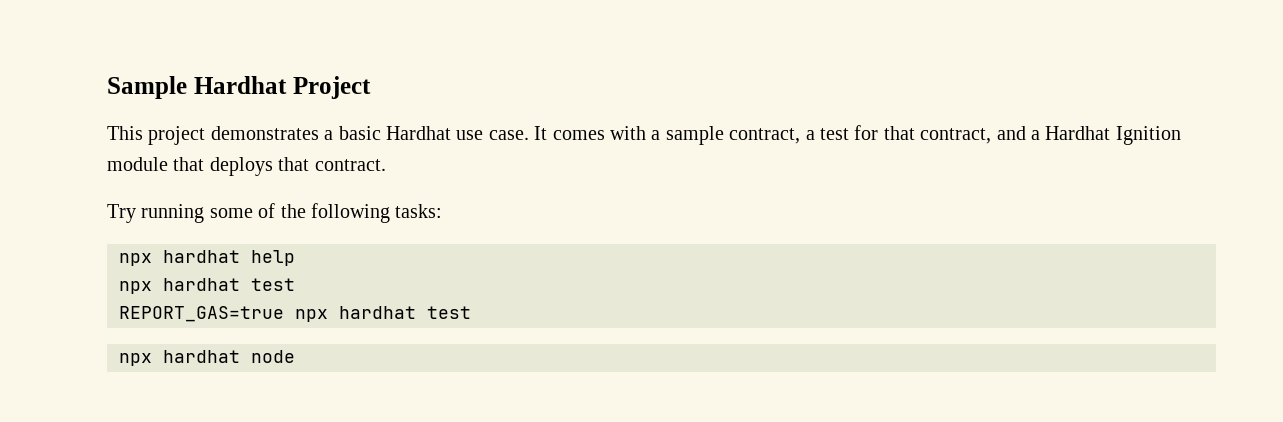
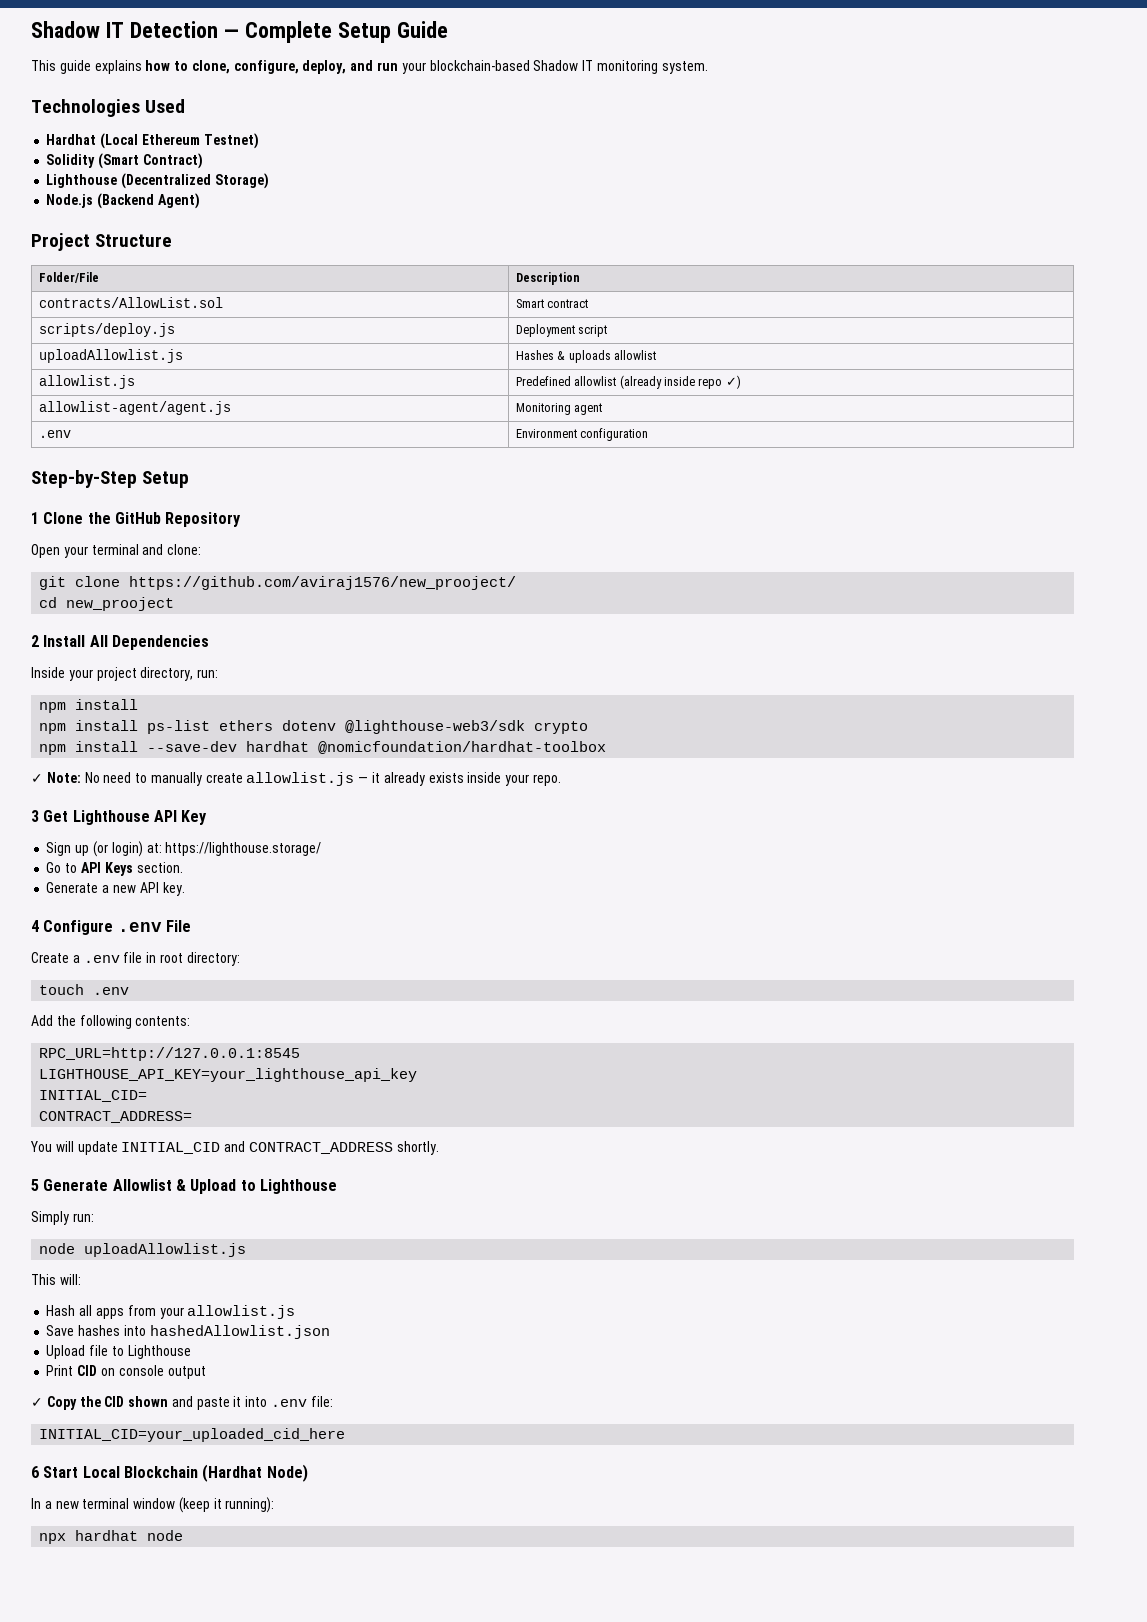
- Sample Hardhat Project
- This project demonstrates a basic Hardhat use case. It comes with a sample contract, a test for that contract, and a Hardhat Ignition module that deploys that contract.
- Try running some of the following tasks:
- npx hardhat help
- npx hardhat test
- REPORT_GAS=true npx hardhat test
+ Shadow IT Detection — Complete Setup Guide
+ This guide explains how to clone, configure, deploy, and run your blockchain-based Shadow IT monitoring system.
+ Technologies Used
+ Hardhat (Local Ethereum Testnet)
+ Solidity (Smart Contract)
+ Lighthouse (Decentralized Storage)
+ Node.js (Backend Agent)
+ Project Structure
+ Folder/File | Description
+ contracts/AllowList.sol | Smart contract
+ scripts/deploy.js | Deployment script
+ uploadAllowlist.js | Hashes & uploads allowlist
+ allowlist.js | Predefined allowlist (already inside repo ✓)
+ allowlist-agent/agent.js | Monitoring agent
+ .env | Environment configuration
+ Step-by-Step Setup
+ 1 Clone the GitHub Repository
+ Open your terminal and clone:
+ git clone https://github.com/aviraj1576/new_prooject/
+ cd new_prooject
+ 2 Install All Dependencies
+ Inside your project directory, run:
+ npm install
+ npm install ps-list ethers dotenv @lighthouse-web3/sdk crypto
+ npm install --save-dev hardhat @nomicfoundation/hardhat-toolbox
+ ✓ Note: No need to manually create allowlist.js — it already exists inside your repo.
+ 3 Get Lighthouse API Key
+ Sign up (or login) at: https://lighthouse.storage/
+ Go to API Keys section.
+ Generate a new API key.
+ 4 Configure .env File
+ Create a .env file in root directory:
+ touch .env
+ Add the following contents:
+ RPC_URL=http://127.0.0.1:8545
+ LIGHTHOUSE_API_KEY=your_lighthouse_api_key
+ INITIAL_CID=
+ CONTRACT_ADDRESS=
+ You will update INITIAL_CID and CONTRACT_ADDRESS shortly.
+ 5 Generate Allowlist & Upload to Lighthouse
+ Simply run:
+ node uploadAllowlist.js
+ This will:
+ Hash all apps from your allowlist.js
+ Save hashes into hashedAllowlist.json
+ Upload file to Lighthouse
+ Print CID on console output
+ ✓ Copy the CID shown and paste it into .env file:
+ INITIAL_CID=your_uploaded_cid_here
+ 6 Start Local Blockchain (Hardhat Node)
+ In a new terminal window (keep it running):

